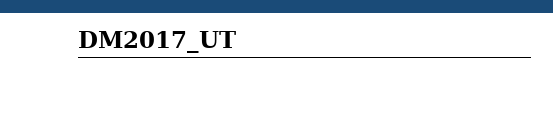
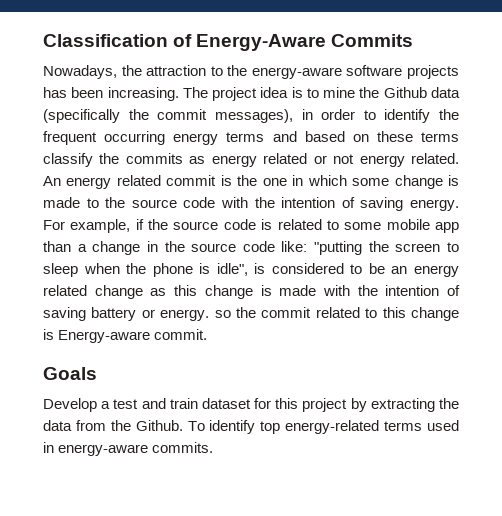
- DM2017_UT
+ Classification of Energy-Aware Commits
+ Nowadays, the attraction to the energy-aware software projects has been increasing. The project idea is to mine the Github data (specifically the commit messages), in order to identify the frequent occurring energy terms and based on these terms classify the commits as energy related or not energy related. An energy related commit is the one in which some change is made to the source code with the intention of saving energy. For example, if the source code is related to some mobile app than a change in the source code like: "putting the screen to sleep when the phone is idle", is considered to be an energy related change as this change is made with the intention of saving battery or energy. so the commit related to this change is Energy-aware commit.
+ Goals
+ Develop a test and train dataset for this project by extracting the data from the Github. To identify top energy-related terms used in energy-aware commits.

